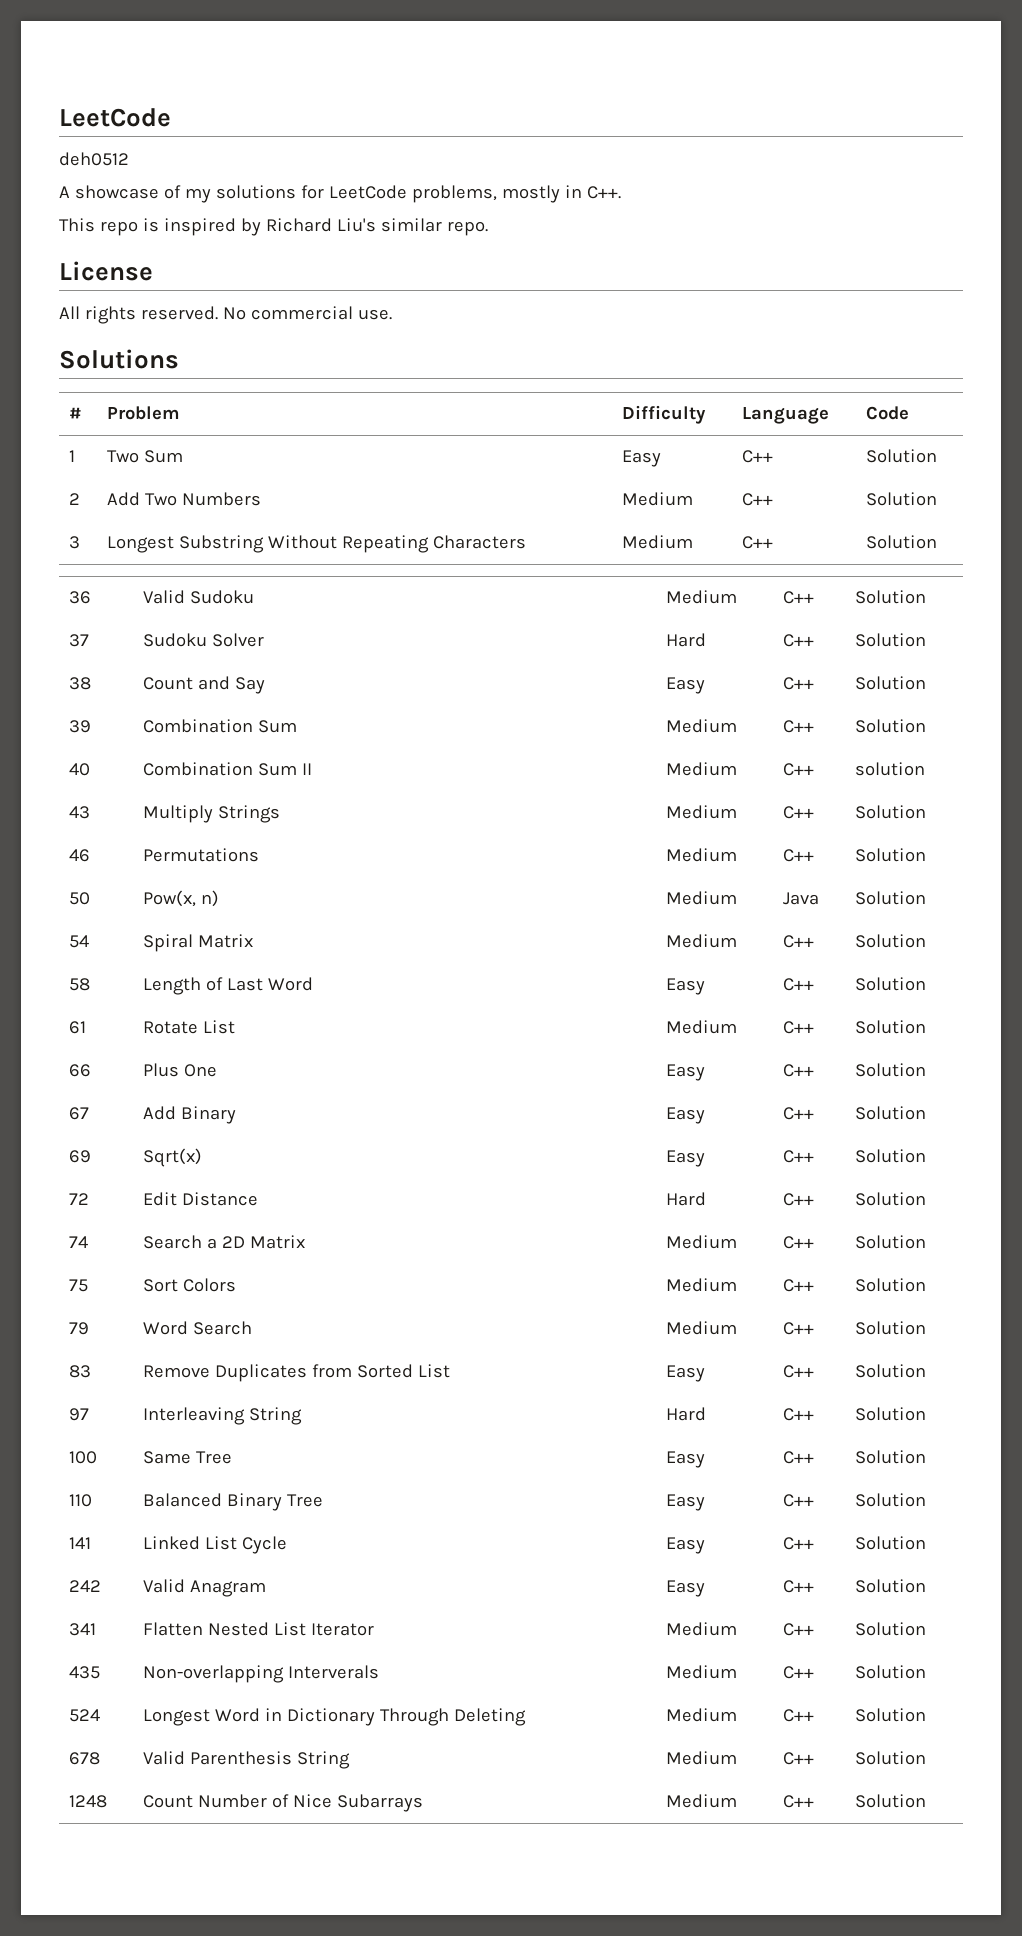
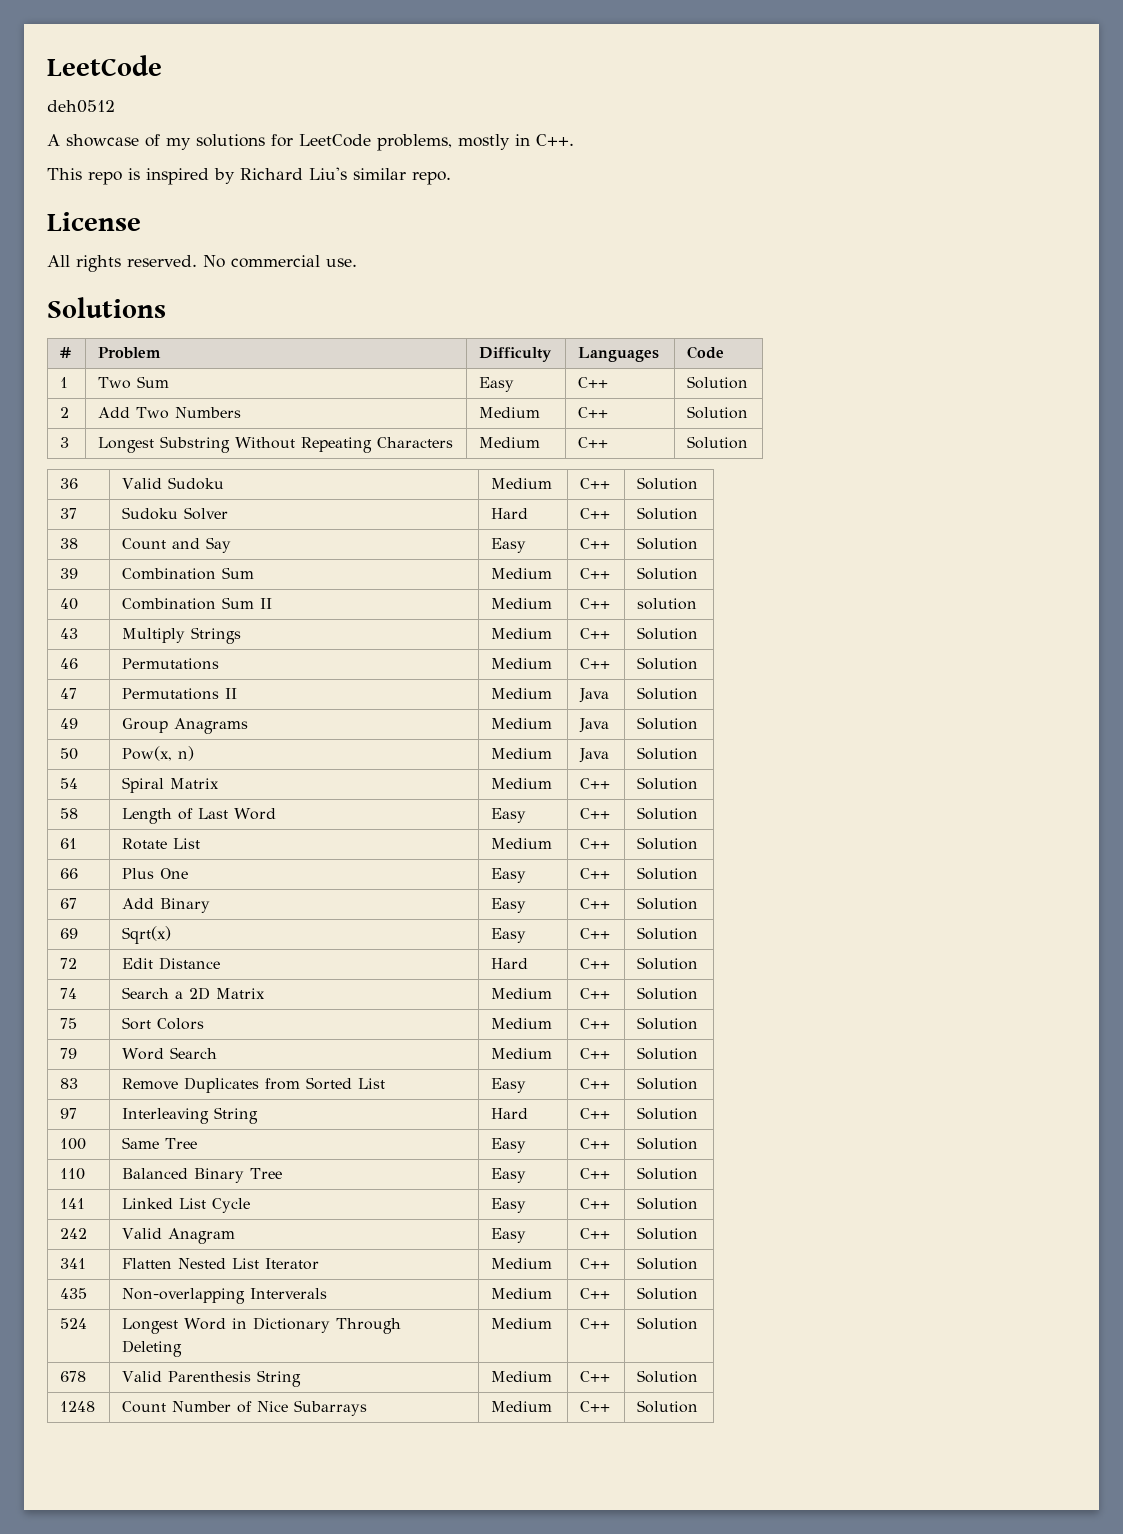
- # | Problem | Difficulty | Language | Code
+ # | Problem | Difficulty | Languages | Code
+ 47 | Permutations II | Medium | Java | Solution
+ 49 | Group Anagrams | Medium | Java | Solution

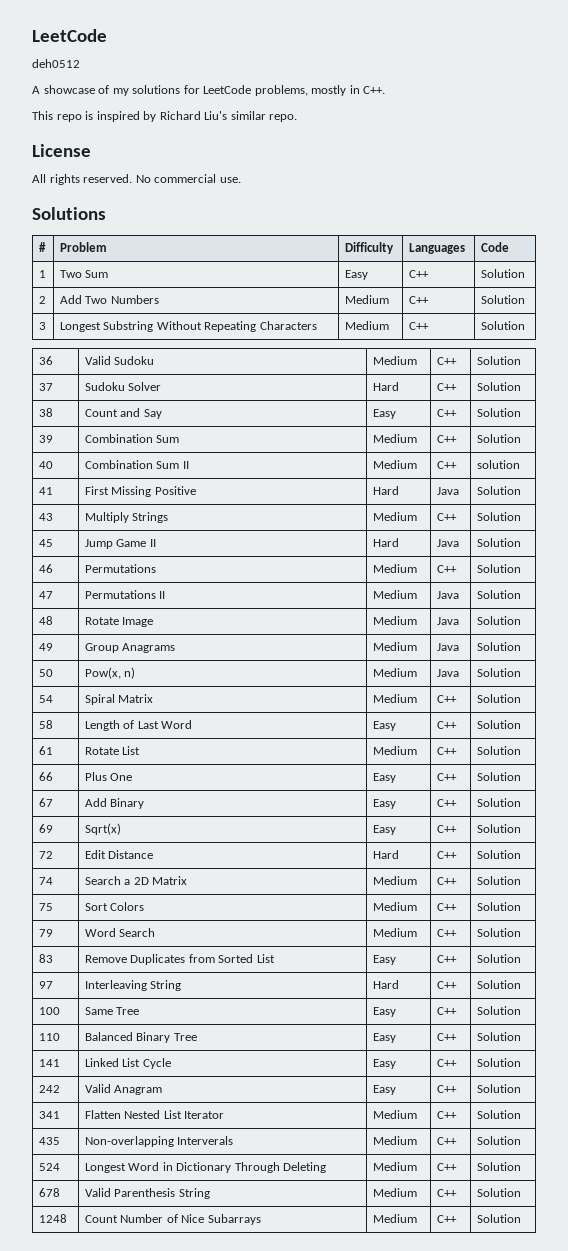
+ 41 | First Missing Positive | Hard | Java | Solution
+ 45 | Jump Game II | Hard | Java | Solution
+ 48 | Rotate Image | Medium | Java | Solution

